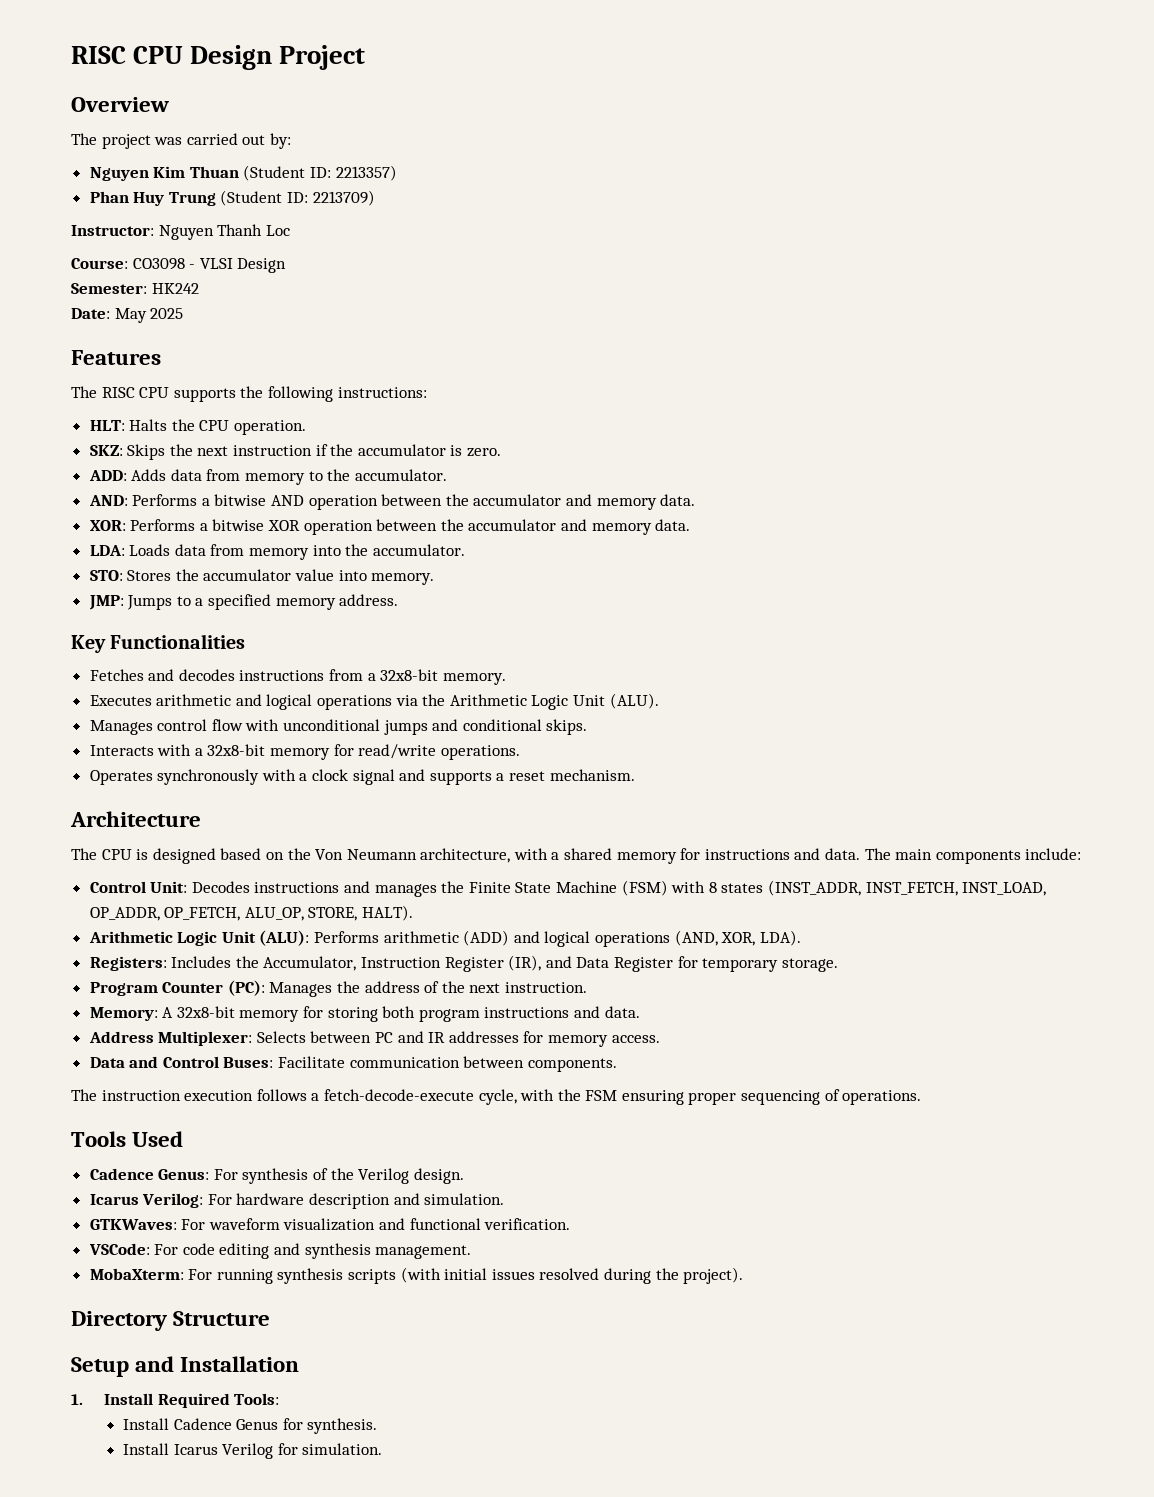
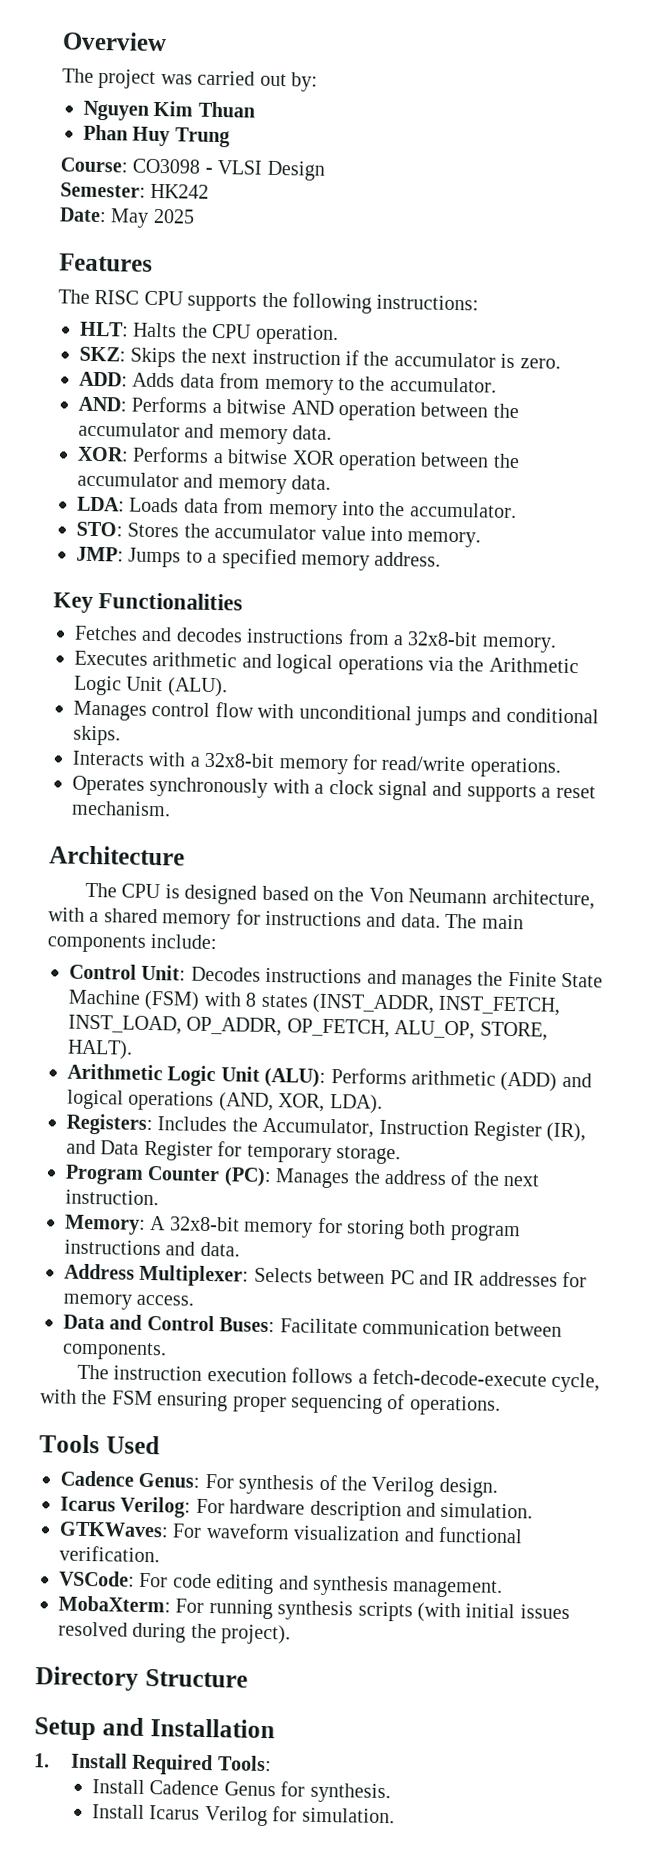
- RISC CPU Design Project
- Nguyen Kim Thuan (Student ID: 2213357)
+ Nguyen Kim Thuan
- Phan Huy Trung (Student ID: 2213709)
- Instructor: Nguyen Thanh Loc
+ Phan Huy Trung

